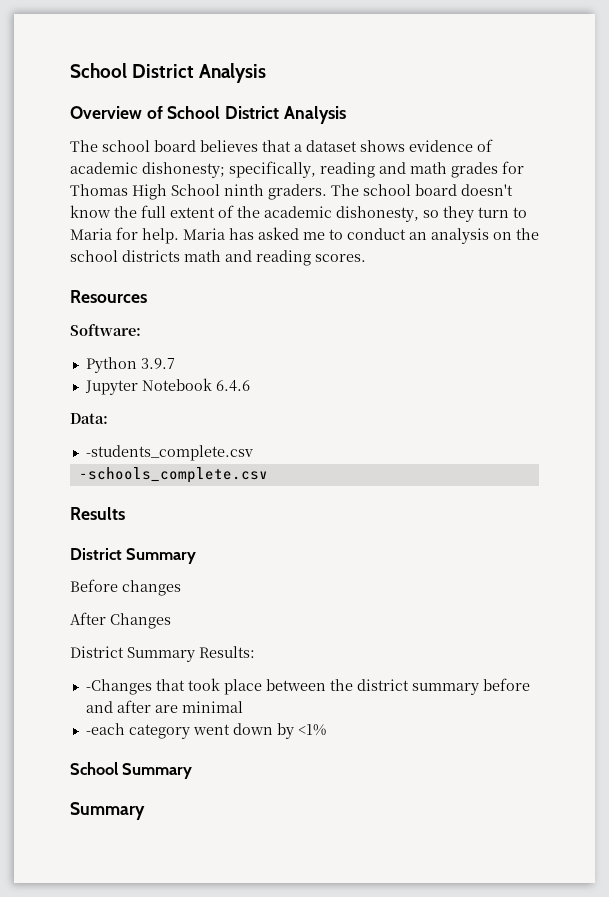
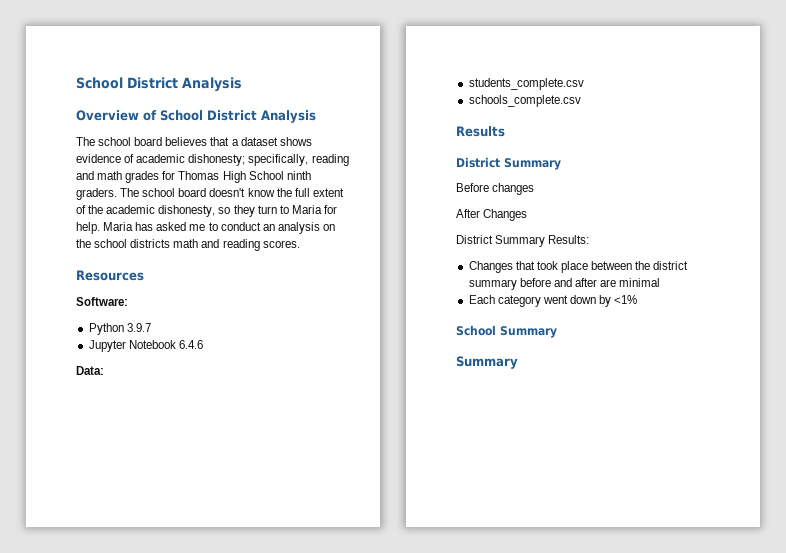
- -students_complete.csv
- -schools_complete.csv
+ students_complete.csv
+ schools_complete.csv
- -Changes that took place between the district summary before and after are minimal
+ Changes that took place between the district summary before and after are minimal
- -each category went down by <1%
+ Each category went down by <1%

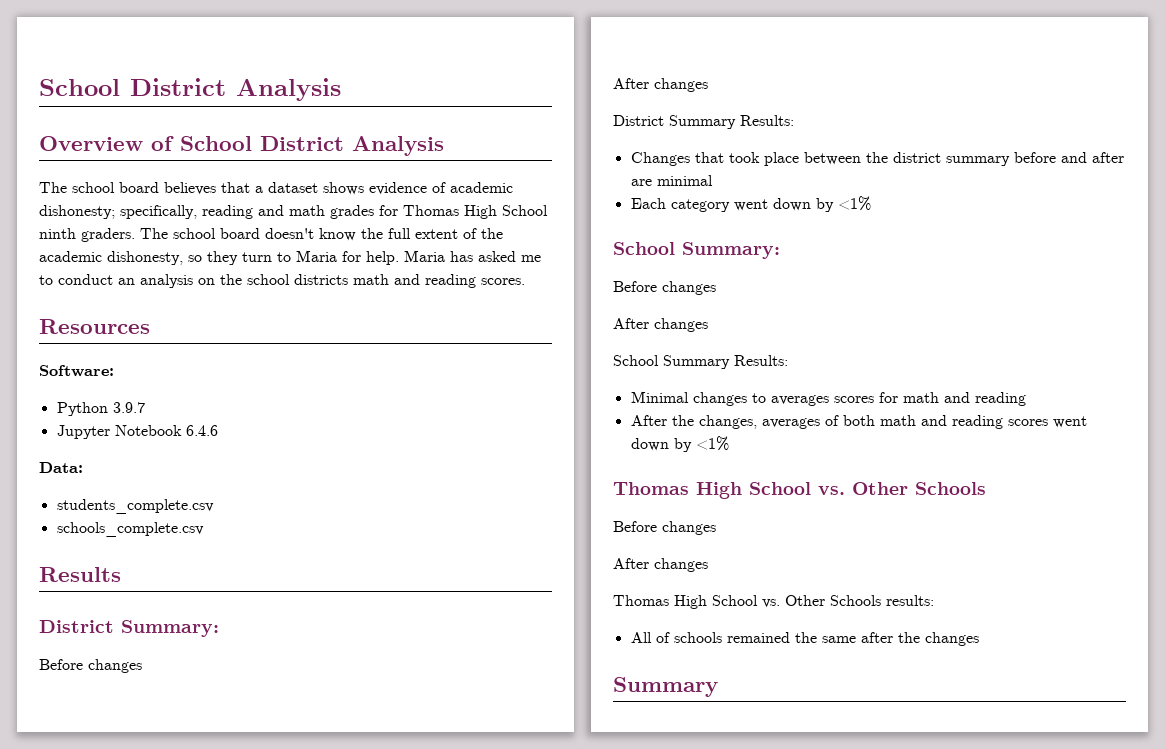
  Results
- District Summary
+ District Summary:
  Before changes
- After Changes
+ After changes
- School Summary
+ School Summary:
+ Before changes
+ After changes
+ School Summary Results:
+ Minimal changes to averages scores for math and reading
+ After the changes, averages of both math and reading scores went down by <1%
+ Thomas High School vs. Other Schools
+ Before changes
+ After changes
+ Thomas High School vs. Other Schools results:
+ All of schools remained the same after the changes

